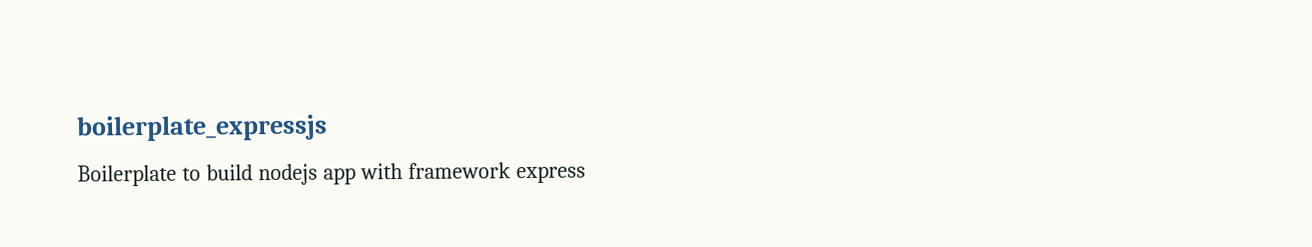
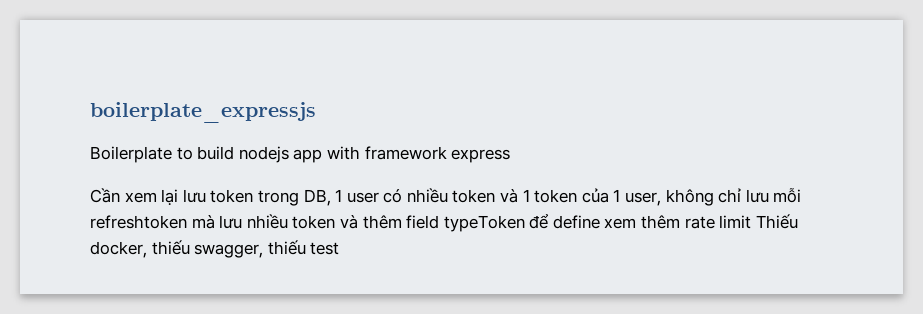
+ Cần xem lại lưu token trong DB, 1 user có nhiều token và 1 token của 1 user, không chỉ lưu mỗi refreshtoken mà lưu nhiều token và thêm field typeToken để define xem thêm rate limit Thiếu docker, thiếu swagger, thiếu test

